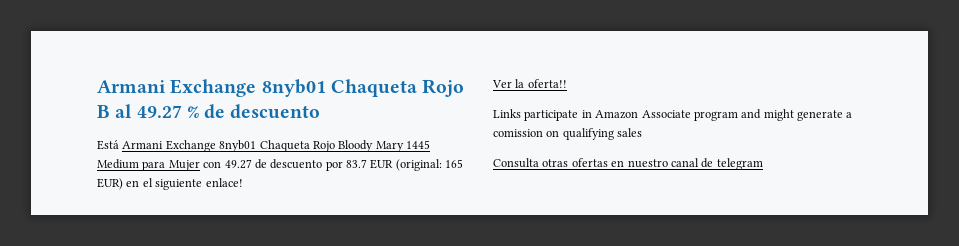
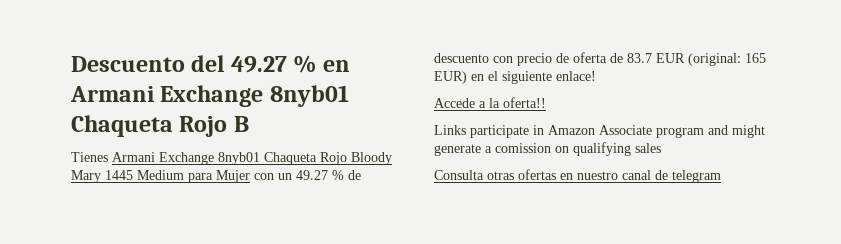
- Armani Exchange 8nyb01 Chaqueta Rojo B al 49.27 % de descuento
- Está Armani Exchange 8nyb01 Chaqueta Rojo Bloody Mary 1445 Medium para Mujer con 49.27 de descuento por 83.7 EUR (original: 165 EUR) en el siguiente enlace!
+ Descuento del 49.27 % en Armani Exchange 8nyb01 Chaqueta Rojo B
+ Tienes Armani Exchange 8nyb01 Chaqueta Rojo Bloody Mary 1445 Medium para Mujer con un 49.27 % de descuento con precio de oferta de 83.7 EUR (original: 165 EUR) en el siguiente enlace!
- Ver la oferta!!
+ Accede a la oferta!!

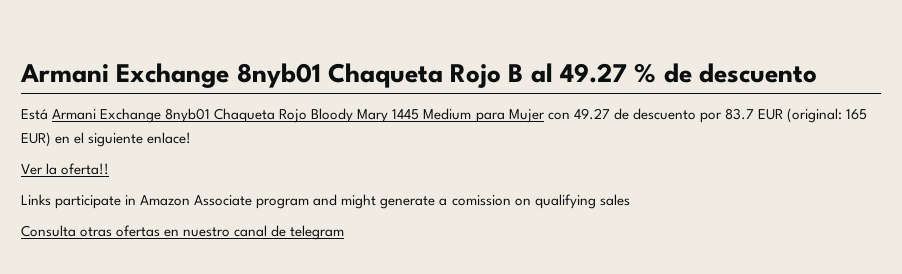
- Descuento del 49.27 % en Armani Exchange 8nyb01 Chaqueta Rojo B
- Tienes Armani Exchange 8nyb01 Chaqueta Rojo Bloody Mary 1445 Medium para Mujer con un 49.27 % de descuento con precio de oferta de 83.7 EUR (original: 165 EUR) en el siguiente enlace!
+ Armani Exchange 8nyb01 Chaqueta Rojo B al 49.27 % de descuento
+ Está Armani Exchange 8nyb01 Chaqueta Rojo Bloody Mary 1445 Medium para Mujer con 49.27 de descuento por 83.7 EUR (original: 165 EUR) en el siguiente enlace!
- Accede a la oferta!!
+ Ver la oferta!!

